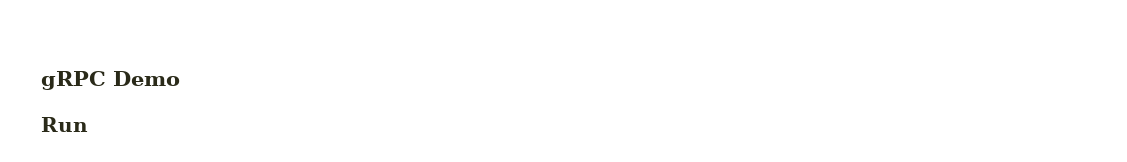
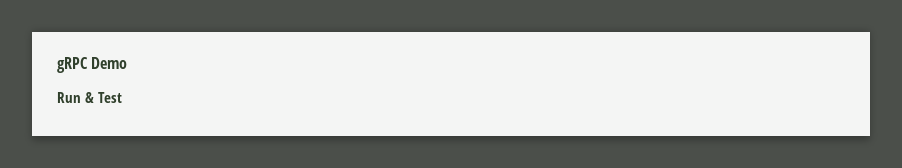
- Run
+ Run & Test

